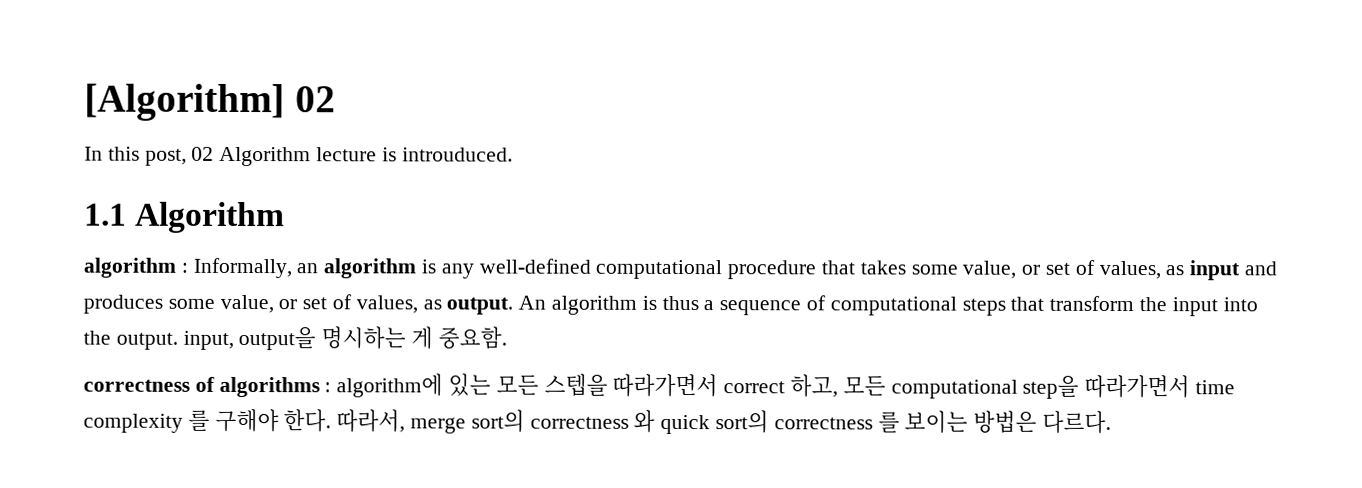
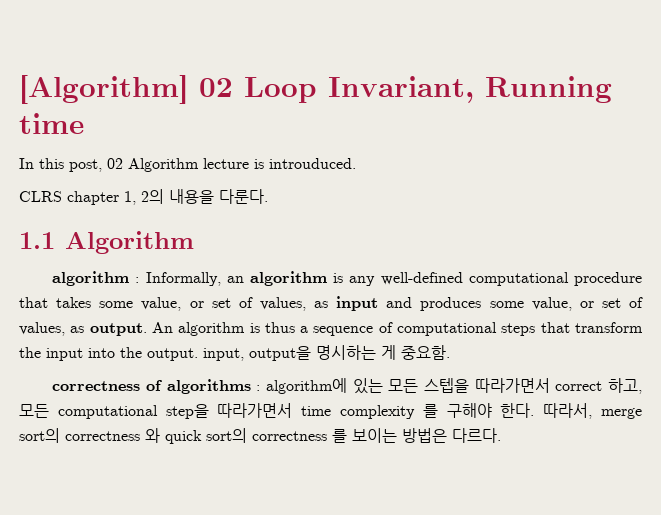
- [Algorithm] 02
+ [Algorithm] 02 Loop Invariant, Running time
+ CLRS chapter 1, 2의 내용을 다룬다.

